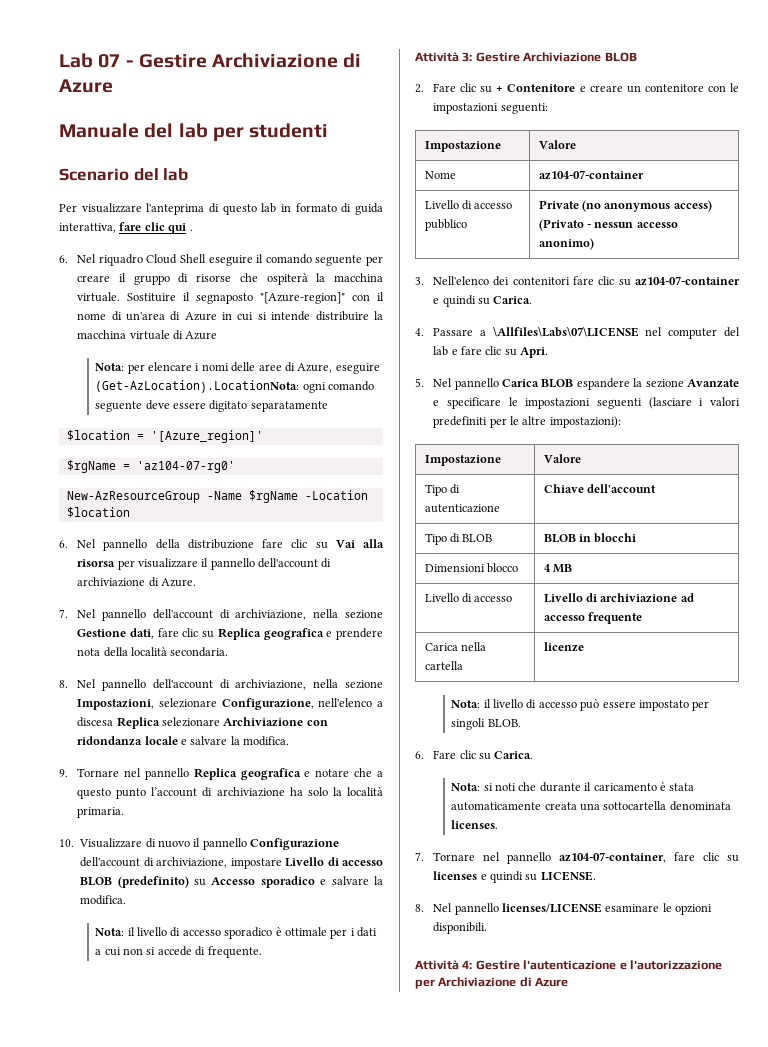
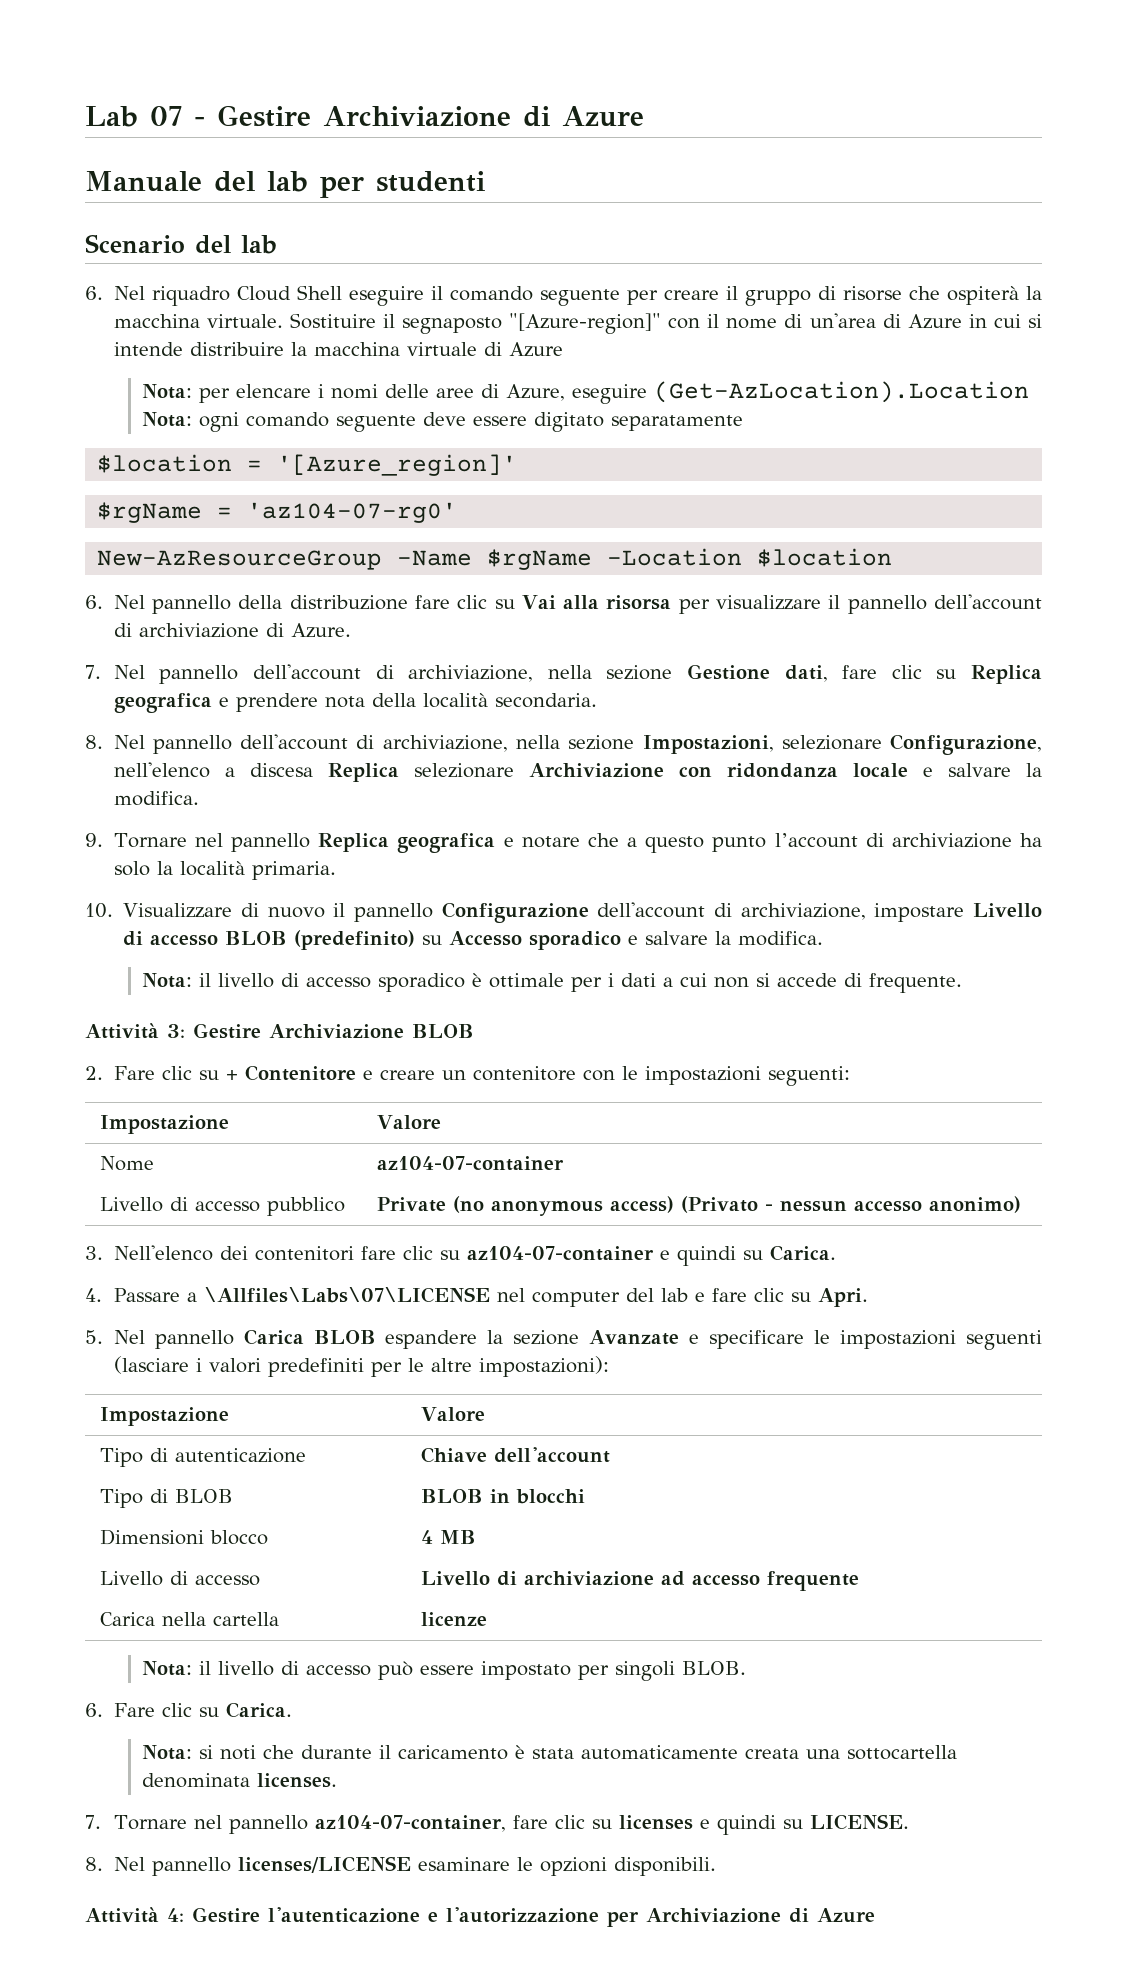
- Per visualizzare l'anteprima di questo lab in formato di guida interattiva, fare clic qui .
- Nota: per elencare i nomi delle aree di Azure, eseguire (Get-AzLocation).LocationNota: ogni comando seguente deve essere digitato separatamente
+ Nota: per elencare i nomi delle aree di Azure, eseguire (Get-AzLocation).Location Nota: ogni comando seguente deve essere digitato separatamente

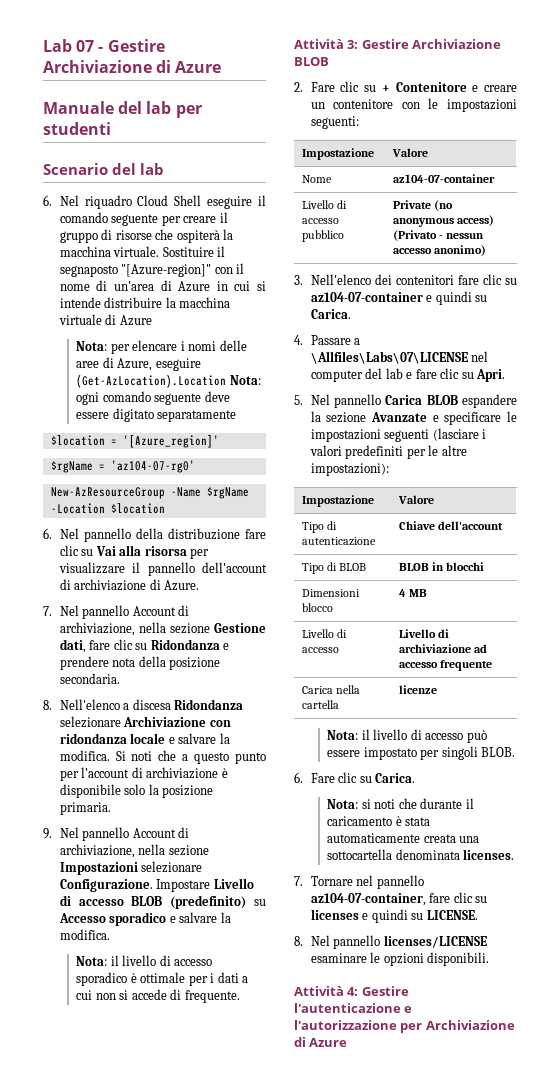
- 7. Nel pannello dell'account di archiviazione, nella sezione Gestione dati, fare clic su Replica geografica e prendere nota della località secondaria.
+ 7. Nel pannello Account di archiviazione, nella sezione Gestione dati, fare clic su Ridondanza e prendere nota della posizione secondaria.
- 8. Nel pannello dell'account di archiviazione, nella sezione Impostazioni, selezionare Configurazione, nell'elenco a discesa Replica selezionare Archiviazione con ridondanza locale e salvare la modifica.
- 9. Tornare nel pannello Replica geografica e notare che a questo punto l’account di archiviazione ha solo la località primaria.
+ 8. Nell'elenco a discesa Ridondanza selezionare Archiviazione con ridondanza locale e salvare la modifica. Si noti che a questo punto per l’account di archiviazione è disponibile solo la posizione primaria.
- 10. Visualizzare di nuovo il pannello Configurazione dell'account di archiviazione, impostare Livello di accesso BLOB (predefinito) su Accesso sporadico e salvare la modifica.
+ 9. Nel pannello Account di archiviazione, nella sezione Impostazioni selezionare Configurazione. Impostare Livello di accesso BLOB (predefinito) su Accesso sporadico e salvare la modifica.

